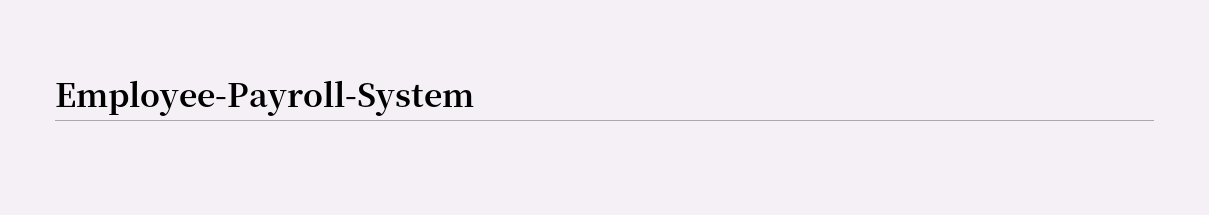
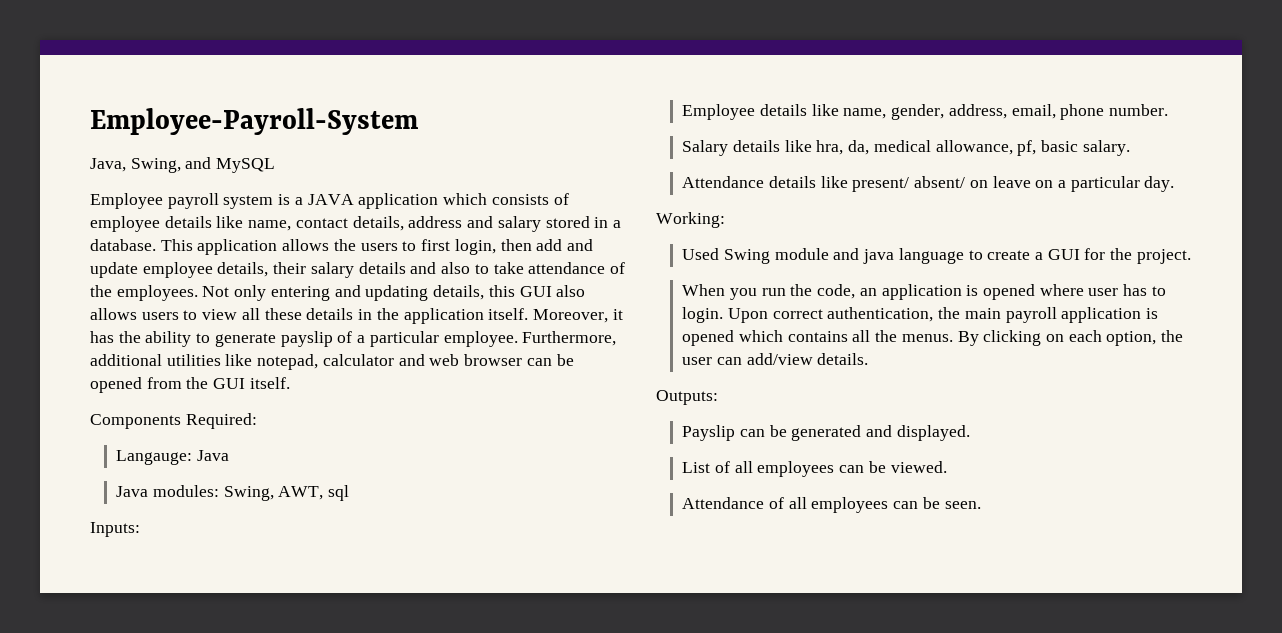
+ Java, Swing, and MySQL
+ Employee payroll system is a JAVA application which consists of employee details like name, contact details, address and salary stored in a database. This application allows the users to first login, then add and update employee details, their salary details and also to take attendance of the employees. Not only entering and updating details, this GUI also allows users to view all these details in the application itself. Moreover, it has the ability to generate payslip of a particular employee. Furthermore, additional utilities like notepad, calculator and web browser can be opened from the GUI itself.
+ Components Required:
+ Langauge: Java
+ Java modules: Swing, AWT, sql
+ Inputs:
+ Employee details like name, gender, address, email, phone number.
+ Salary details like hra, da, medical allowance, pf, basic salary.
+ Attendance details like present/ absent/ on leave on a particular day.
+ Working:
+ Used Swing module and java language to create a GUI for the project.
+ When you run the code, an application is opened where user has to login. Upon correct authentication, the main payroll application is opened which contains all the menus. By clicking on each option, the user can add/view details.
+ Outputs:
+ Payslip can be generated and displayed.
+ List of all employees can be viewed.
+ Attendance of all employees can be seen.

